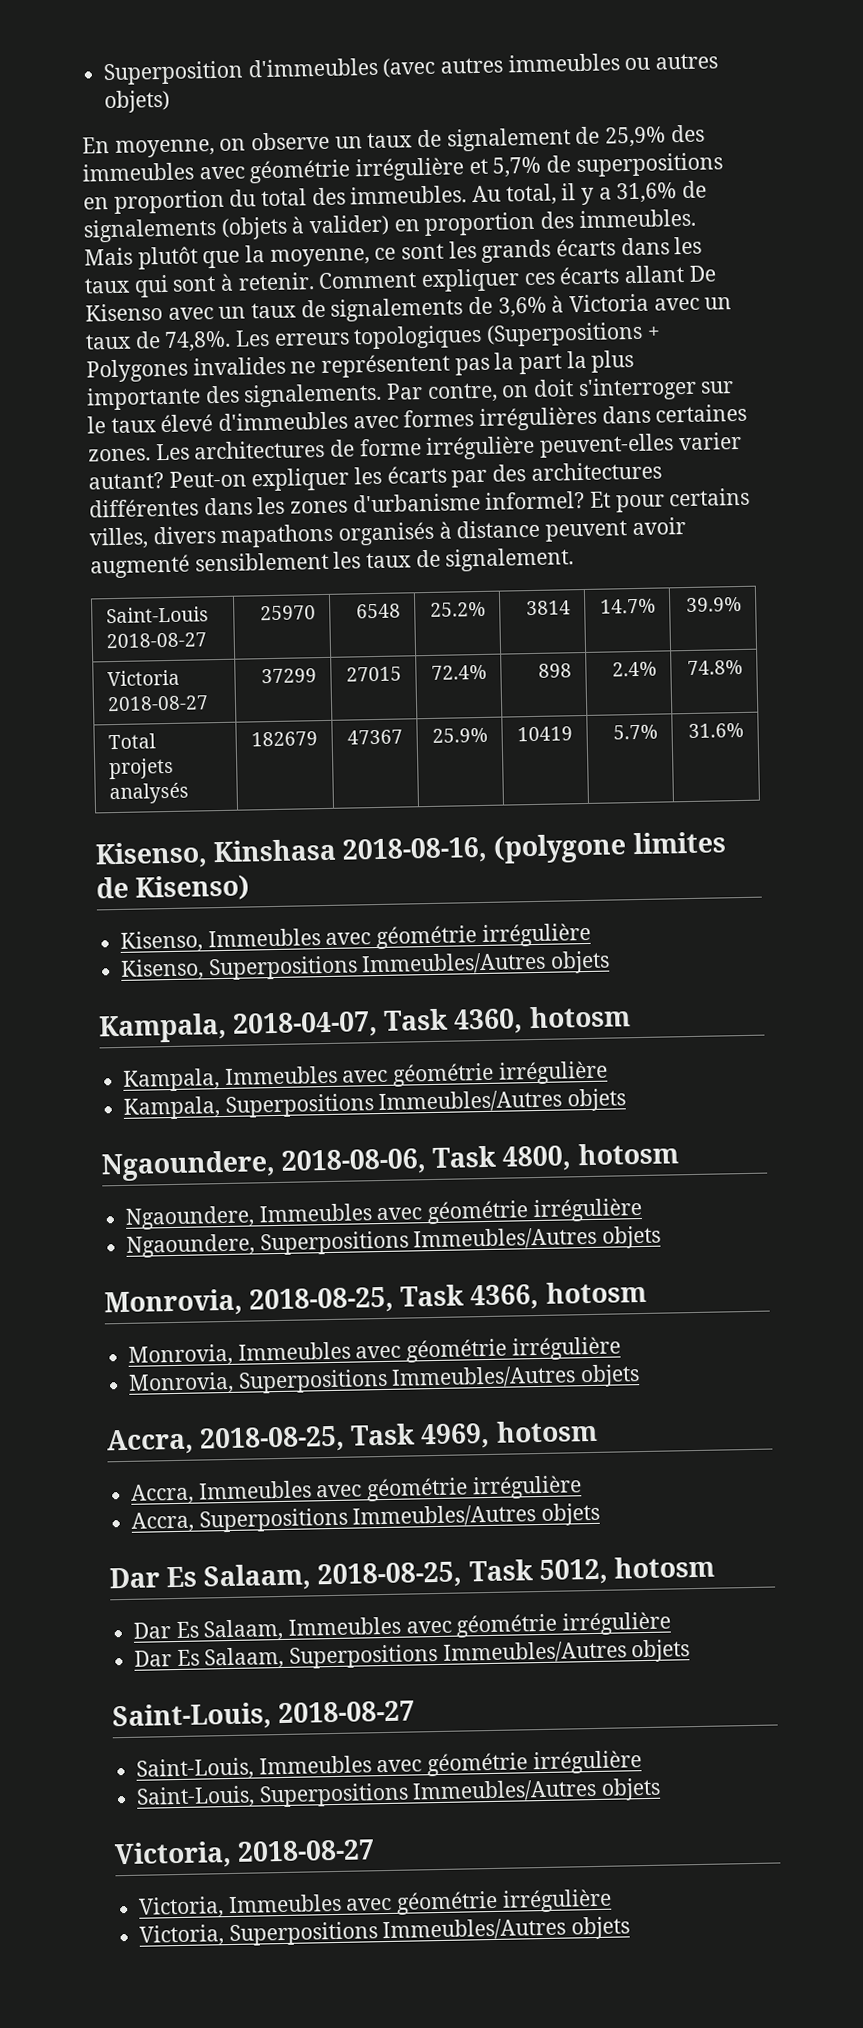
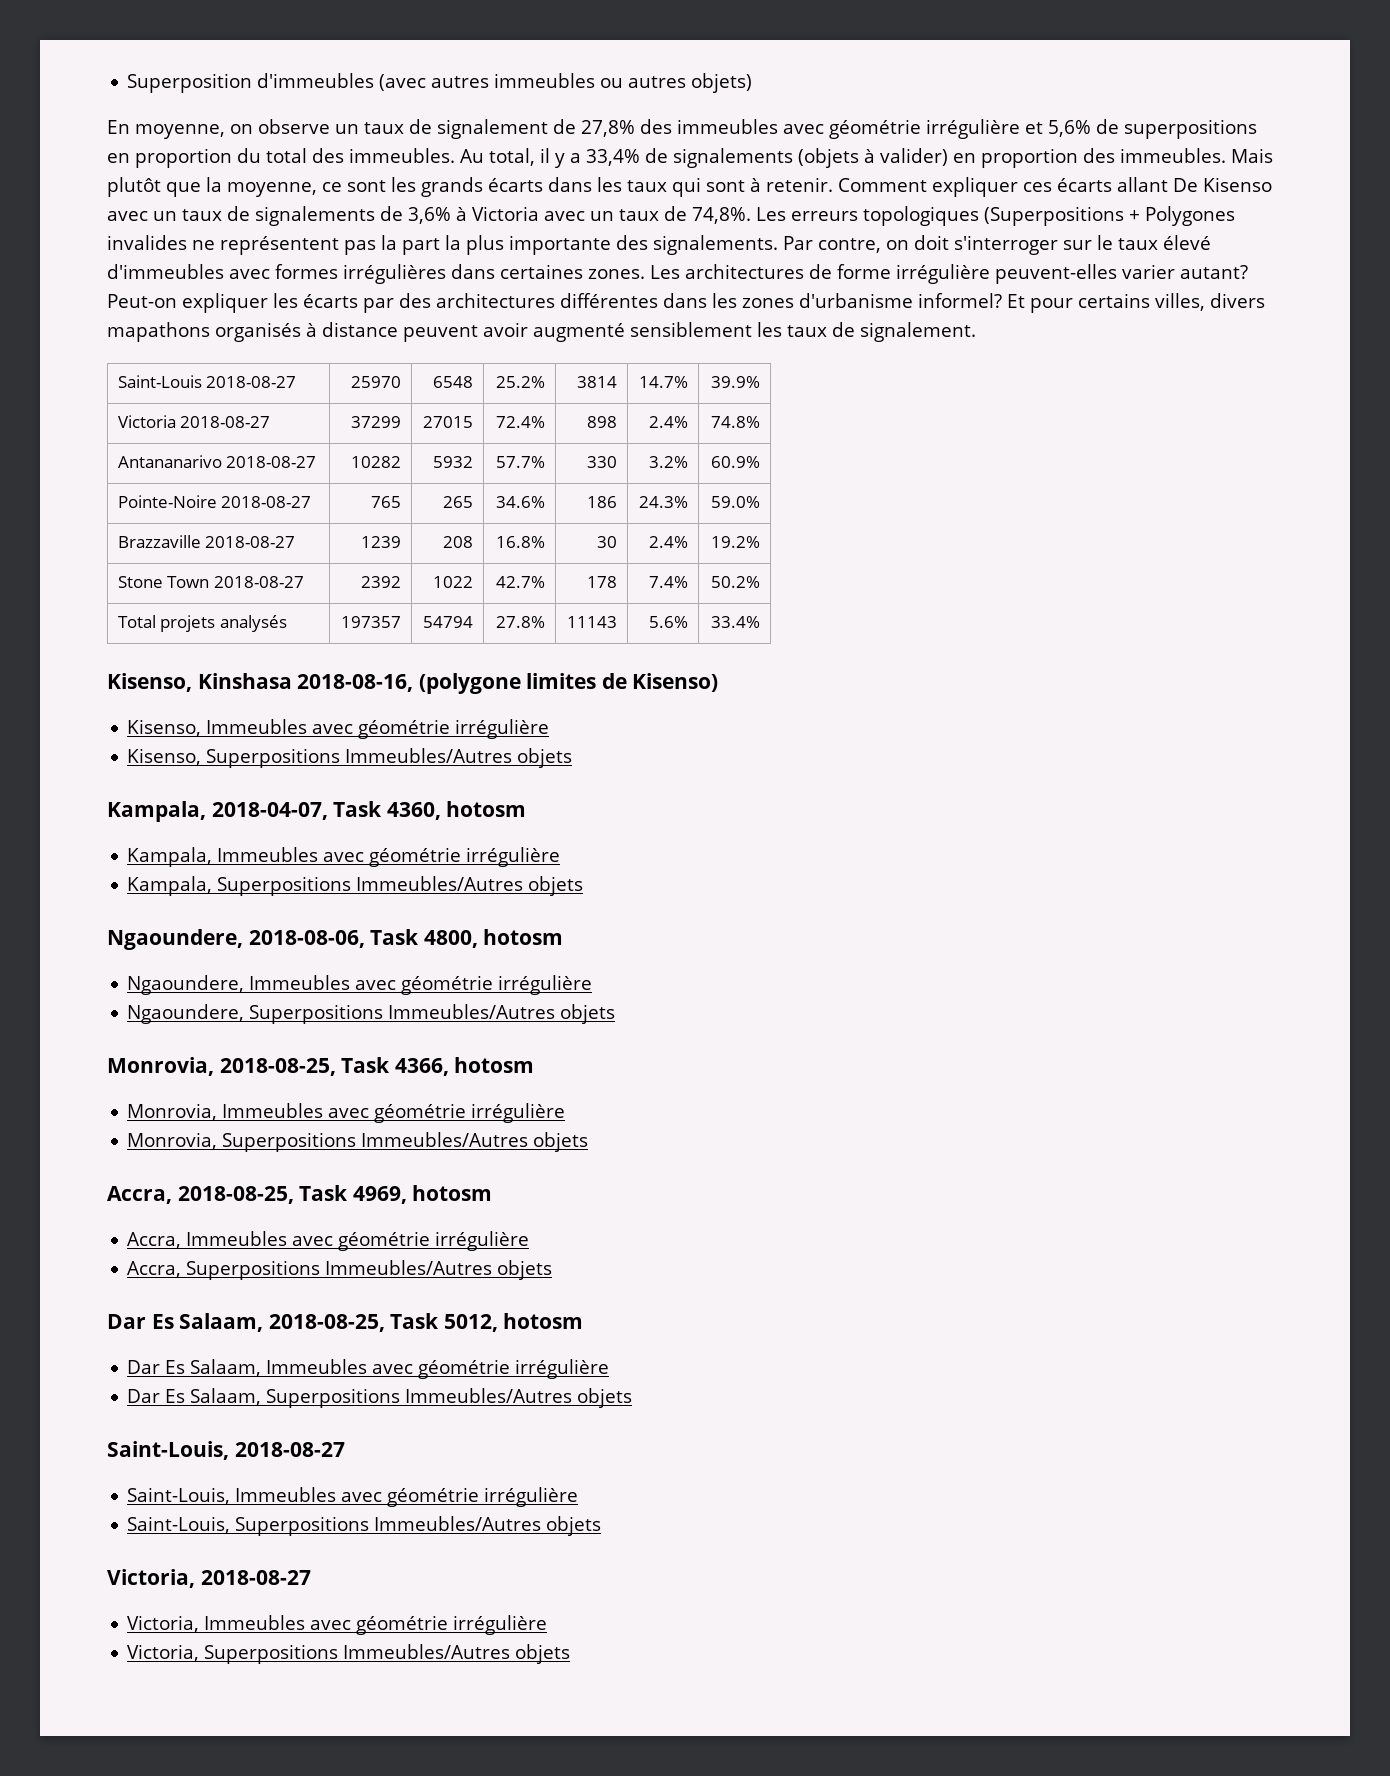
- En moyenne, on observe un taux de signalement de 25,9% des immeubles avec géométrie irrégulière et 5,7% de superpositions en proportion du total des immeubles.
+ En moyenne, on observe un taux de signalement de 27,8% des immeubles avec géométrie irrégulière et 5,6% de superpositions en proportion du total des immeubles.
- Au total, il y a 31,6% de signalements (objets à valider) en proportion des immeubles.
+ Au total, il y a 33,4% de signalements (objets à valider) en proportion des immeubles.
- Total projets analysés | 182679 | 47367 | 25.9% | 10419 | 5.7% | 31.6%
+ Antananarivo 2018-08-27 | 10282 | 5932 | 57.7% | 330 | 3.2% | 60.9%
+ Pointe-Noire 2018-08-27 | 765 | 265 | 34.6% | 186 | 24.3% | 59.0%
+ Brazzaville 2018-08-27 | 1239 | 208 | 16.8% | 30 | 2.4% | 19.2%
+ Stone Town 2018-08-27 | 2392 | 1022 | 42.7% | 178 | 7.4% | 50.2%
+ Total projets analysés | 197357 | 54794 | 27.8% | 11143 | 5.6% | 33.4%

